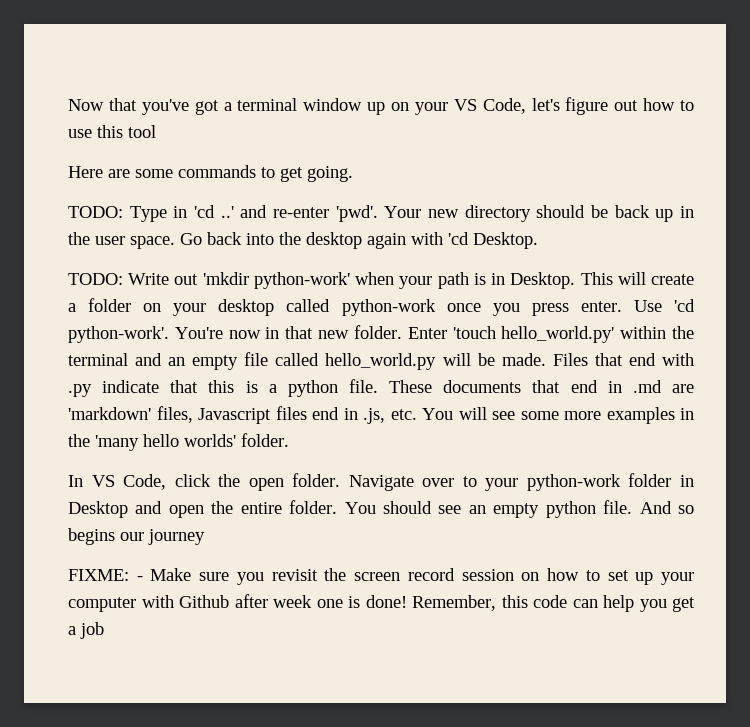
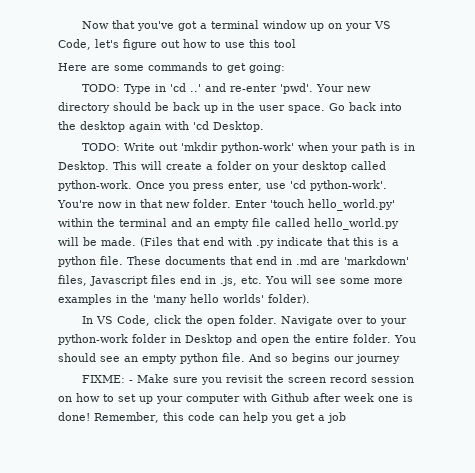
- Here are some commands to get going.
+ Here are some commands to get going:
- This will create a folder on your desktop called python-work once you press enter. Use 'cd python-work'.
+ This will create a folder on your desktop called python-work. Once you press enter, use 'cd python-work'.
- Files that end with .py indicate that this is a python file.
+ (Files that end with .py indicate that this is a python file.
- These documents that end in .md are 'markdown' files, Javascript files end in .js, etc. You will see some more examples in the 'many hello worlds' folder.
+ These documents that end in .md are 'markdown' files, Javascript files end in .js, etc. You will see some more examples in the 'many hello worlds' folder).

